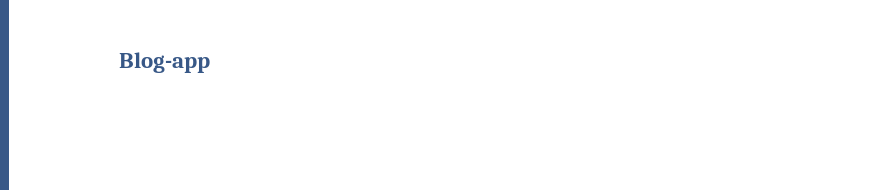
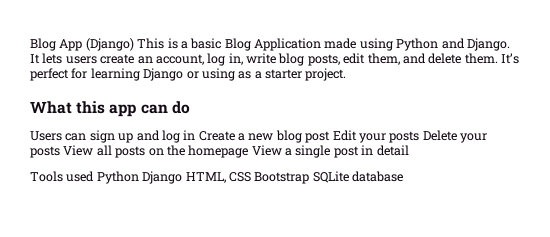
- Blog-app
+ Blog App (Django) This is a basic Blog Application made using Python and Django. It lets users create an account, log in, write blog posts, edit them, and delete them. It’s perfect for learning Django or using as a starter project.
+ What this app can do
+ Users can sign up and log in Create a new blog post Edit your posts Delete your posts View all posts on the homepage View a single post in detail
+ Tools used Python Django HTML, CSS Bootstrap SQLite database

